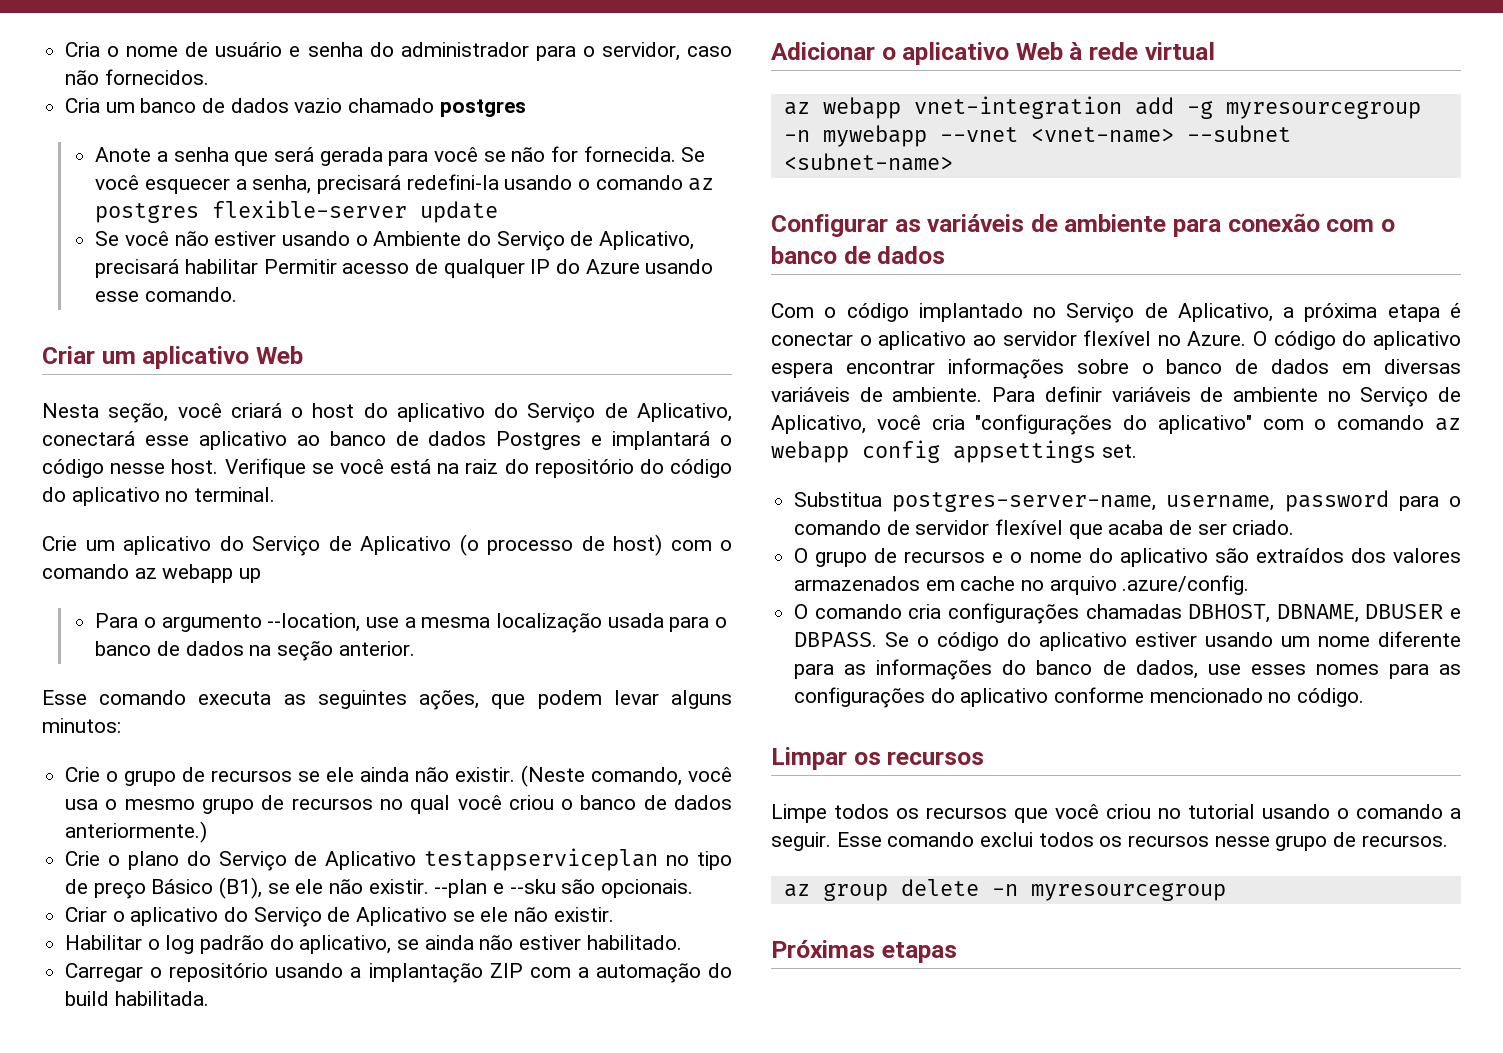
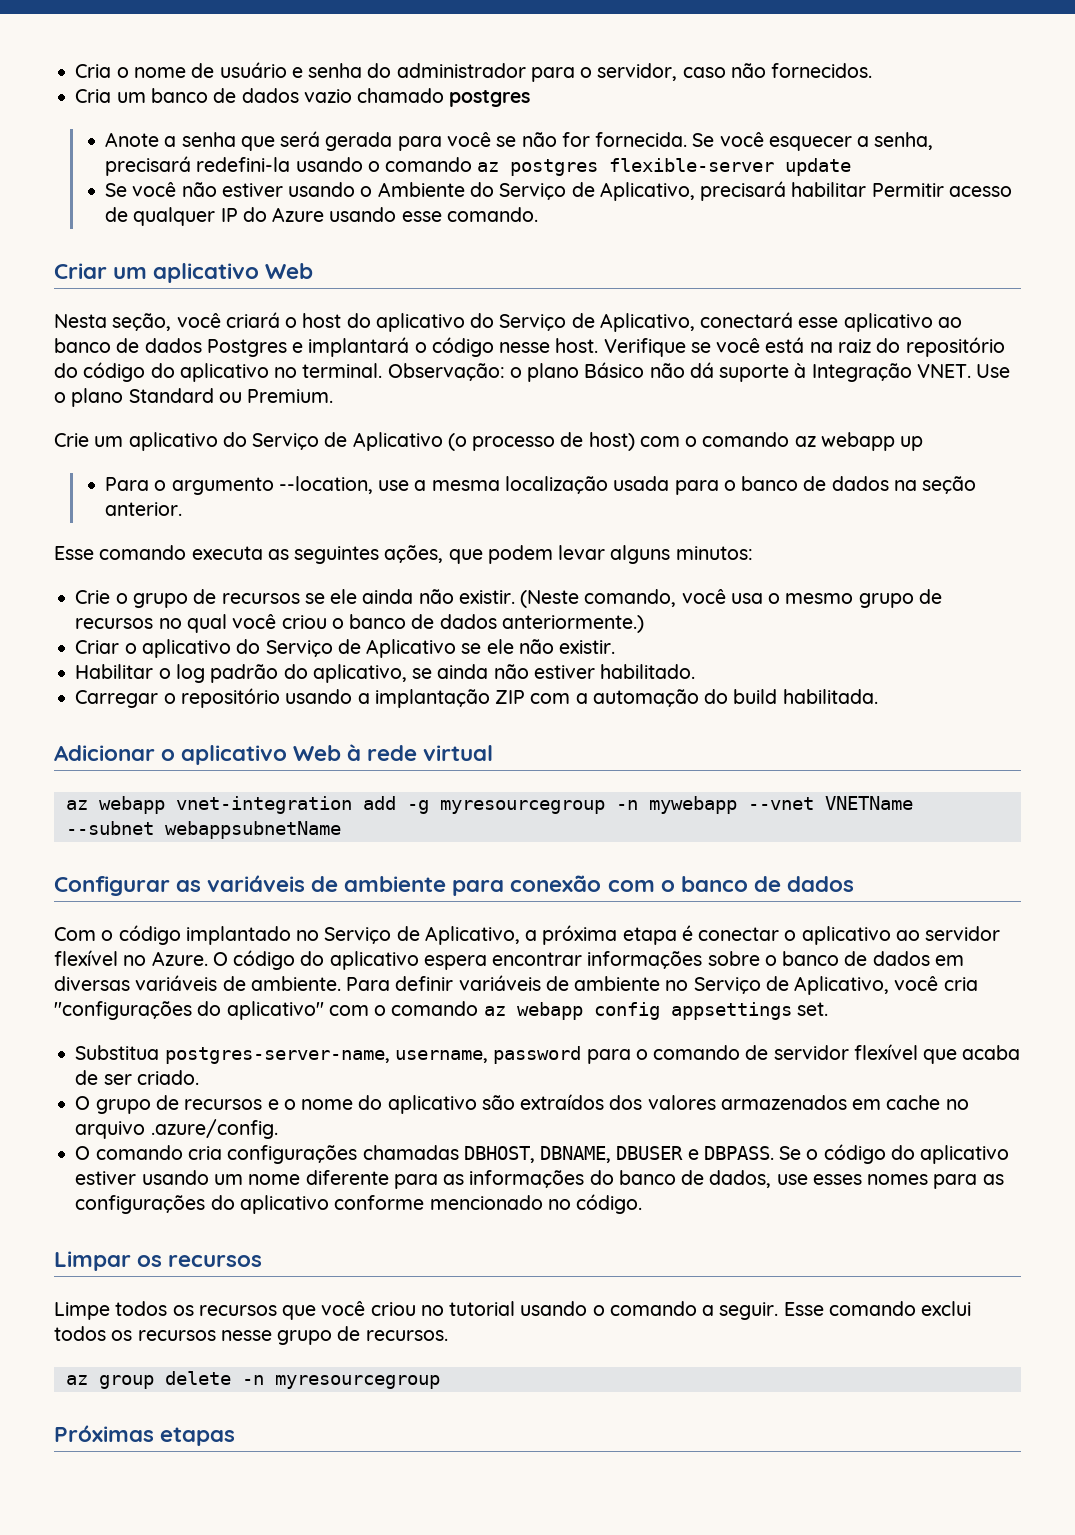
+ Observação: o plano Básico não dá suporte à Integração VNET. Use o plano Standard ou Premium.
- Crie o plano do Serviço de Aplicativo testappserviceplan no tipo de preço Básico (B1), se ele não existir. --plan e --sku são opcionais.
- az webapp vnet-integration add -g myresourcegroup -n mywebapp --vnet <vnet-name> --subnet <subnet-name>
+ az webapp vnet-integration add -g myresourcegroup -n mywebapp --vnet VNETName --subnet webappsubnetName

